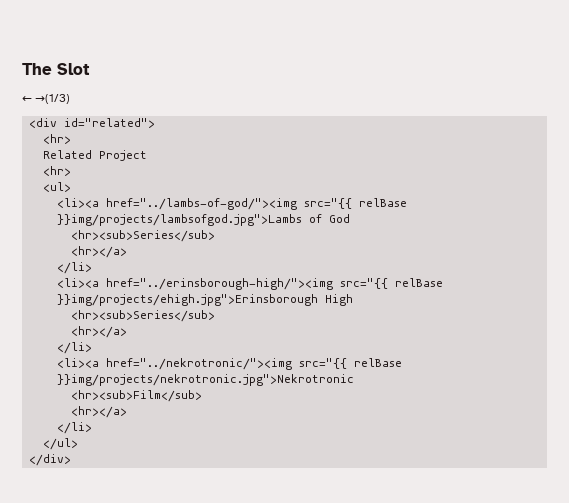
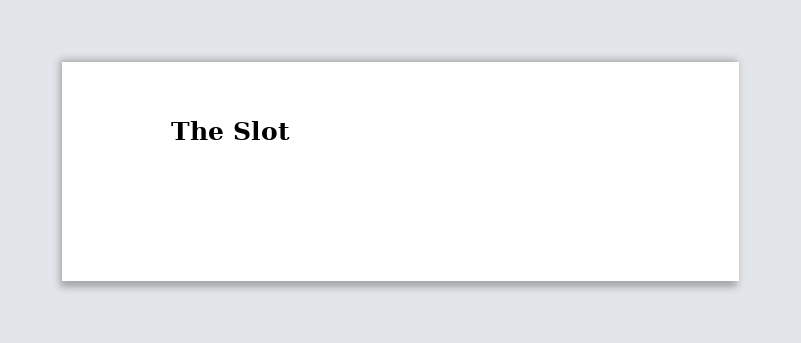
- ← →(1/3)
- <div id="related">
- <hr>
- Related Project
- <hr>
- <ul>
- <li><a href="../lambs-of-god/"><img src="{{ relBase }}img/projects/lambsofgod.jpg">Lambs of God
- <hr><sub>Series</sub>
- <hr></a>
- </li>
- <li><a href="../erinsborough-high/"><img src="{{ relBase }}img/projects/ehigh.jpg">Erinsborough High
- <hr><sub>Series</sub>
- <hr></a>
- </li>
- <li><a href="../nekrotronic/"><img src="{{ relBase }}img/projects/nekrotronic.jpg">Nekrotronic
- <hr><sub>Film</sub>
- <hr></a>
- </li>
- </ul>
- </div>

